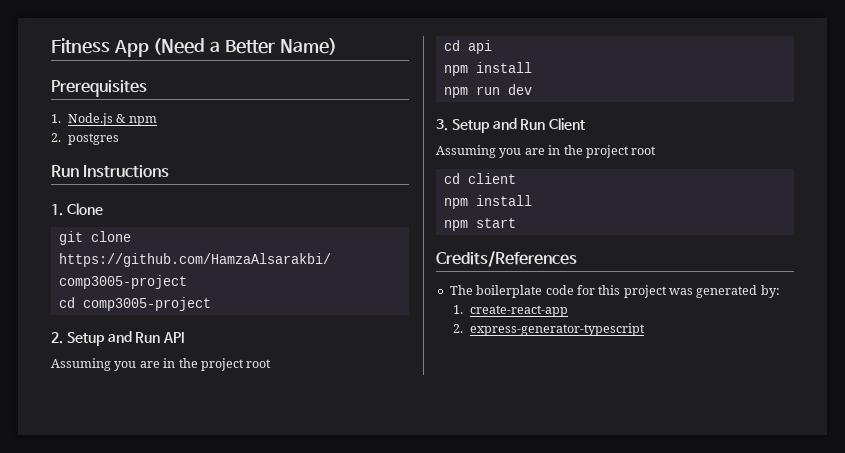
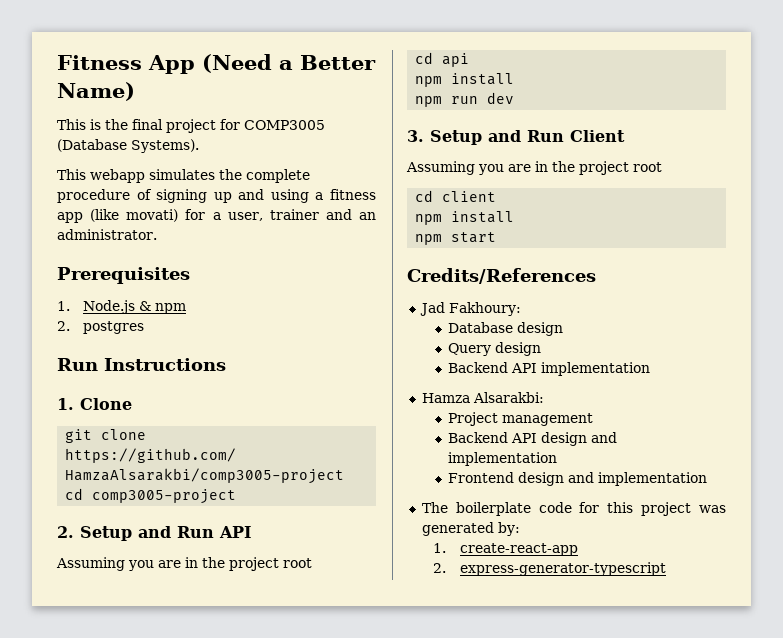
+ This is the final project for COMP3005 (Database Systems).
+ This webapp simulates the complete procedure of signing up and using a fitness app (like movati) for a user, trainer and an administrator.
+ Jad Fakhoury:
+ Database design
+ Query design
+ Backend API implementation
+ Hamza Alsarakbi:
+ Project management
+ Backend API design and implementation
+ Frontend design and implementation

